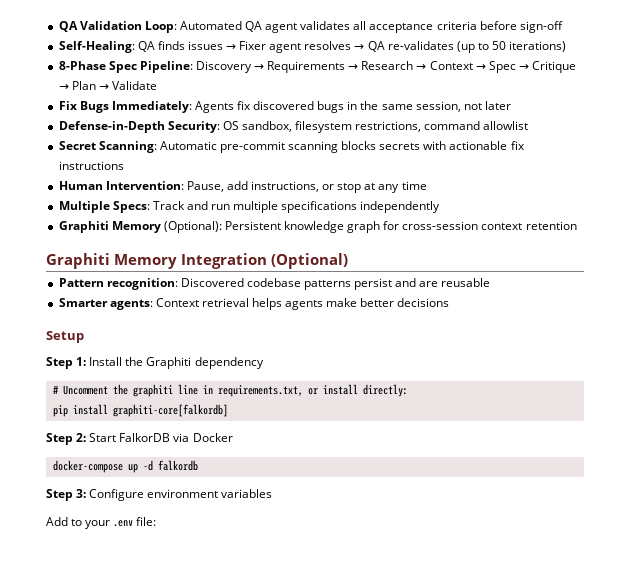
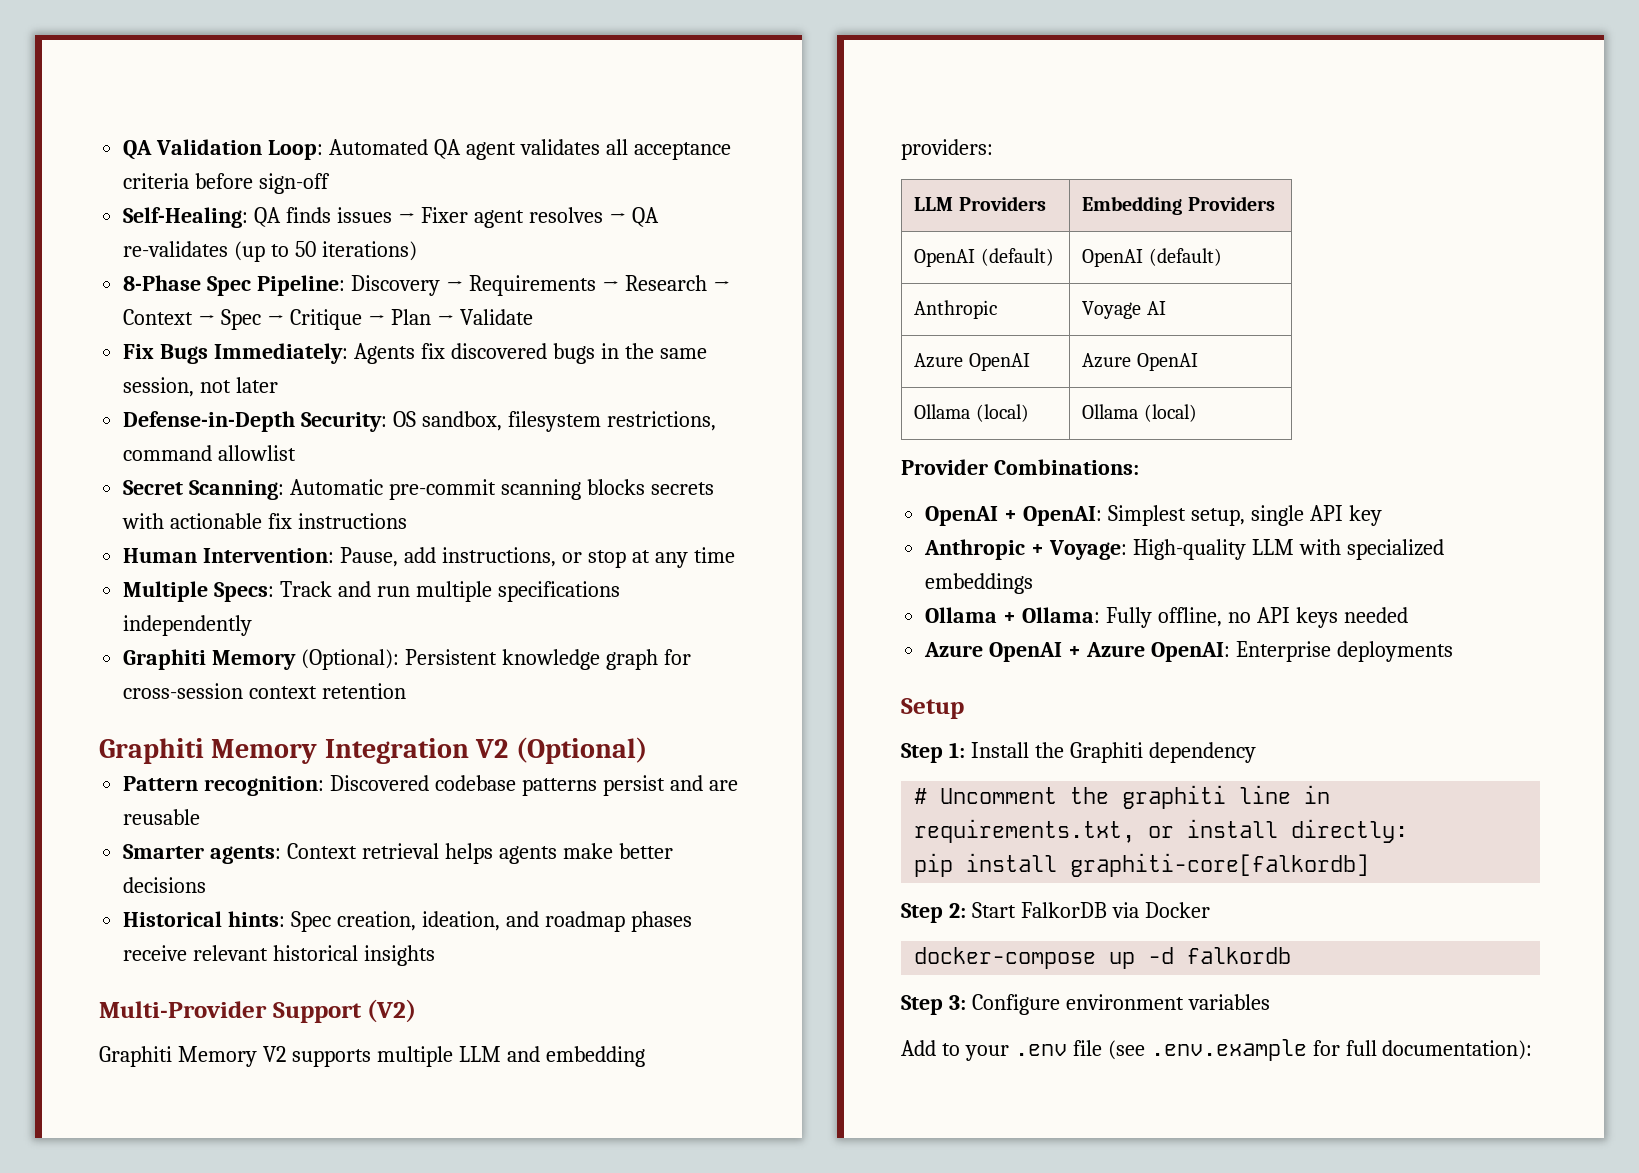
- Graphiti Memory Integration (Optional)
+ Graphiti Memory Integration V2 (Optional)
+ Historical hints: Spec creation, ideation, and roadmap phases receive relevant historical insights
+ Multi-Provider Support (V2)
+ Graphiti Memory V2 supports multiple LLM and embedding providers:
+ LLM Providers | Embedding Providers
+ OpenAI (default) | OpenAI (default)
+ Anthropic | Voyage AI
+ Azure OpenAI | Azure OpenAI
+ Ollama (local) | Ollama (local)
+ Provider Combinations:
+ OpenAI + OpenAI: Simplest setup, single API key
+ Anthropic + Voyage: High-quality LLM with specialized embeddings
+ Ollama + Ollama: Fully offline, no API keys needed
+ Azure OpenAI + Azure OpenAI: Enterprise deployments
- Add to your .env file:
+ Add to your .env file (see .env.example for full documentation):

